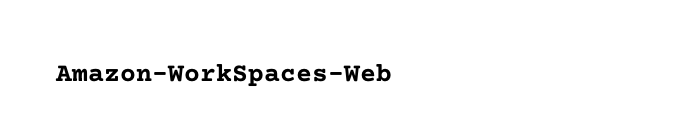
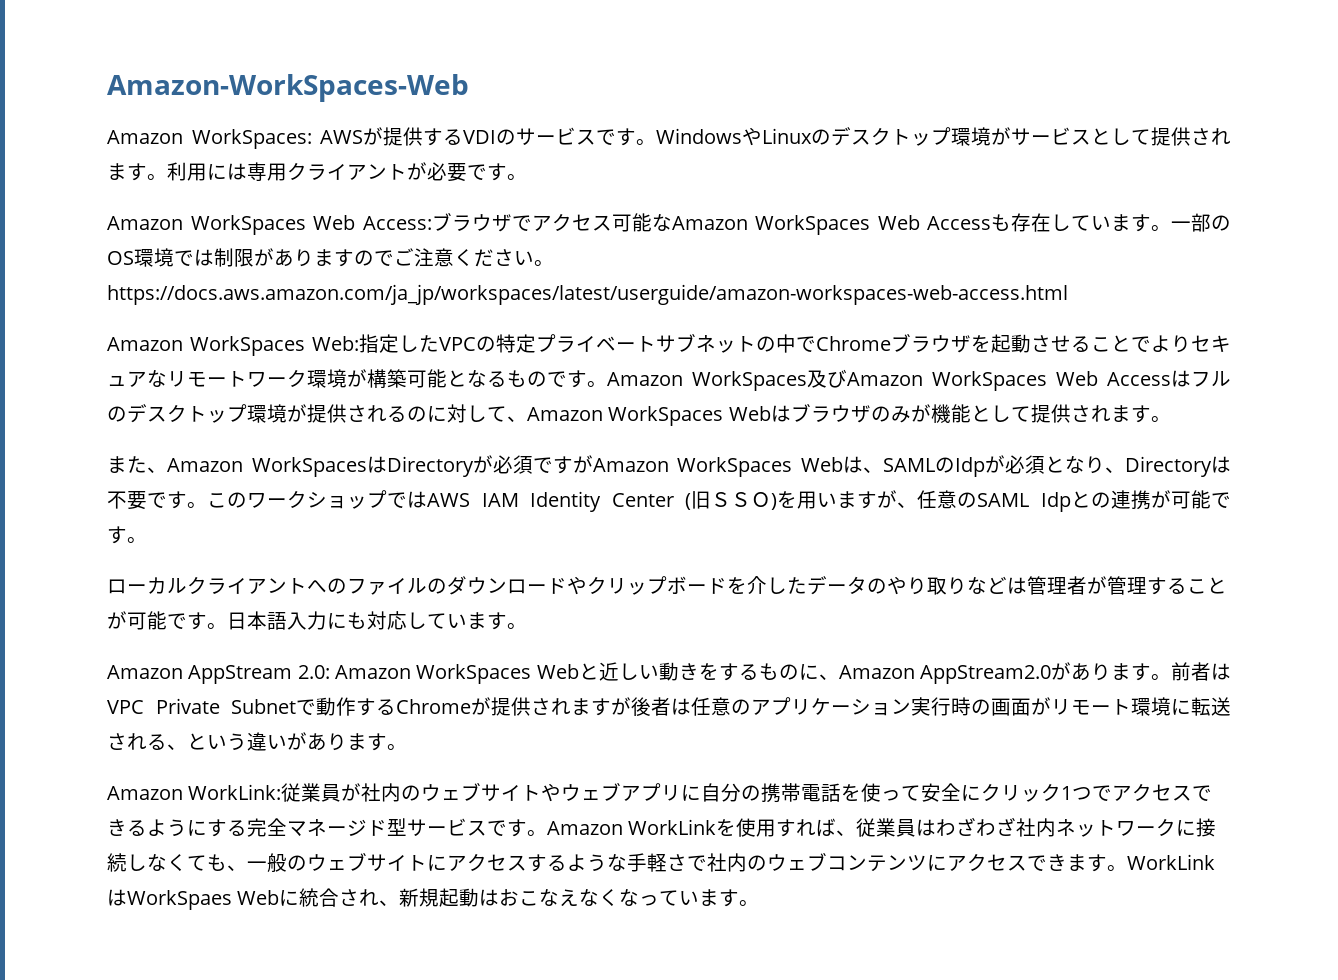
+ Amazon WorkSpaces: AWSが提供するVDIのサービスです。WindowsやLinuxのデスクトップ環境がサービスとして提供されます。利用には専用クライアントが必要です。
+ Amazon WorkSpaces Web Access:ブラウザでアクセス可能なAmazon WorkSpaces Web Accessも存在しています。一部のOS環境では制限がありますのでご注意ください。https://docs.aws.amazon.com/ja_jp/workspaces/latest/userguide/amazon-workspaces-web-access.html
+ Amazon WorkSpaces Web:指定したVPCの特定プライベートサブネットの中でChromeブラウザを起動させることでよりセキュアなリモートワーク環境が構築可能となるものです。Amazon WorkSpaces及びAmazon WorkSpaces Web Accessはフルのデスクトップ環境が提供されるのに対して、Amazon WorkSpaces Webはブラウザのみが機能として提供されます。
+ また、Amazon WorkSpacesはDirectoryが必須ですがAmazon WorkSpaces Webは、SAMLのIdpが必須となり、Directoryは不要です。このワークショップではAWS IAM Identity Center (旧ＳＳＯ)を用いますが、任意のSAML Idpとの連携が可能です。
+ ローカルクライアントへのファイルのダウンロードやクリップボードを介したデータのやり取りなどは管理者が管理することが可能です。日本語入力にも対応しています。
+ Amazon AppStream 2.0: Amazon WorkSpaces Webと近しい動きをするものに、Amazon AppStream2.0があります。前者はVPC Private Subnetで動作するChromeが提供されますが後者は任意のアプリケーション実行時の画面がリモート環境に転送される、という違いがあります。
+ Amazon WorkLink:従業員が社内のウェブサイトやウェブアプリに自分の携帯電話を使って安全にクリック1つでアクセスできるようにする完全マネージド型サービスです。Amazon WorkLinkを使用すれば、従業員はわざわざ社内ネットワークに接続しなくても、一般のウェブサイトにアクセスするような手軽さで社内のウェブコンテンツにアクセスできます。WorkLinkはWorkSpaes Webに統合され、新規起動はおこなえなくなっています。

